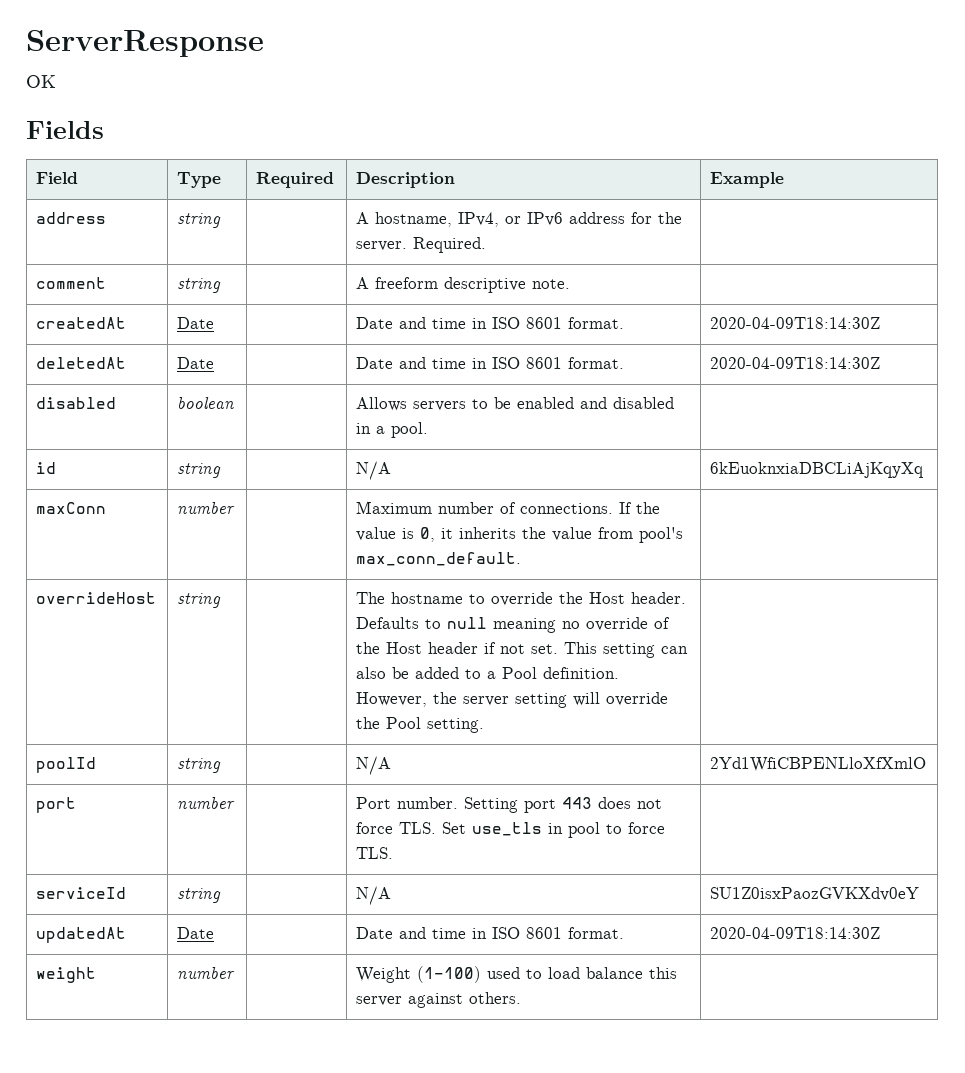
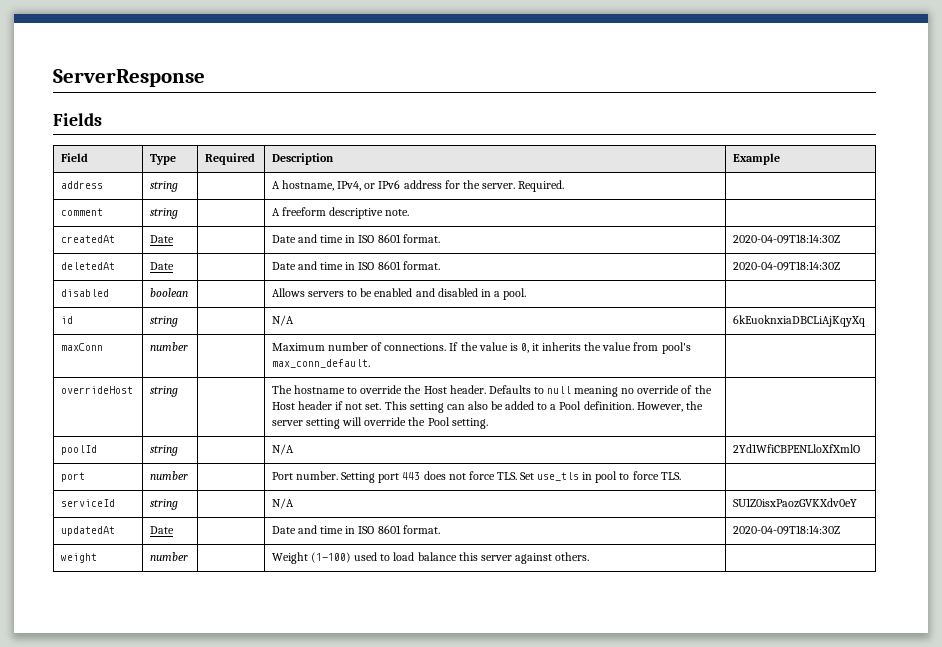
- OK

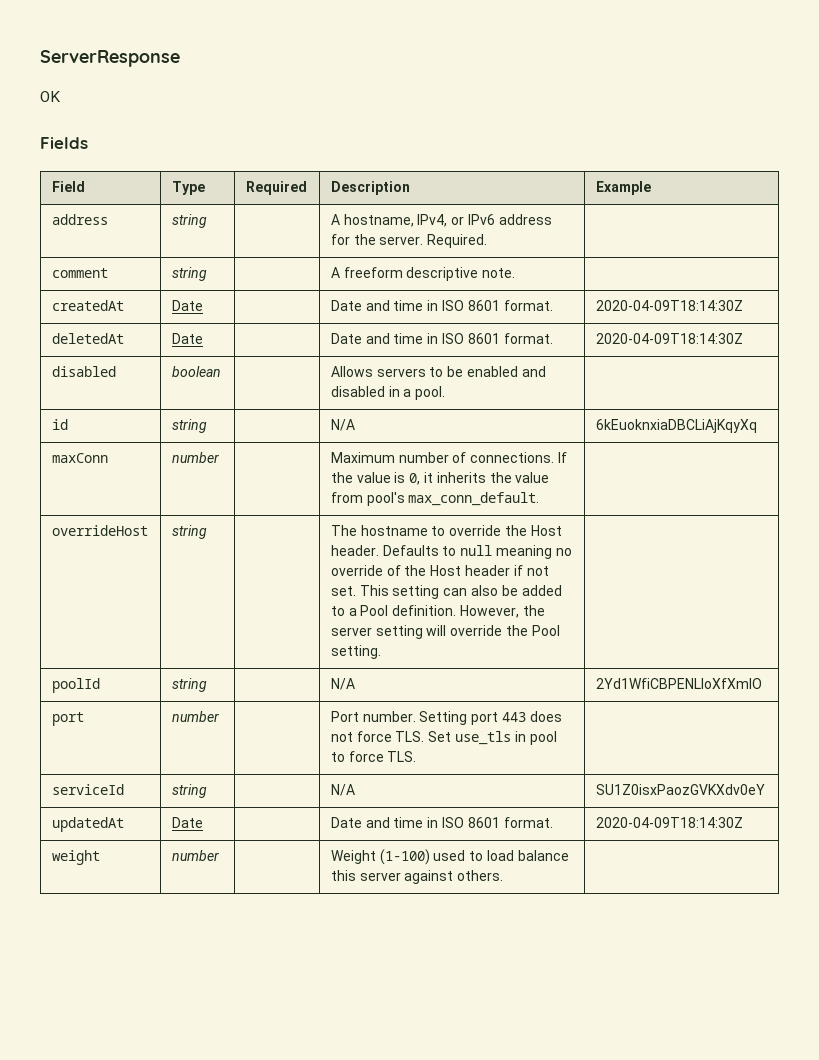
+ OK

